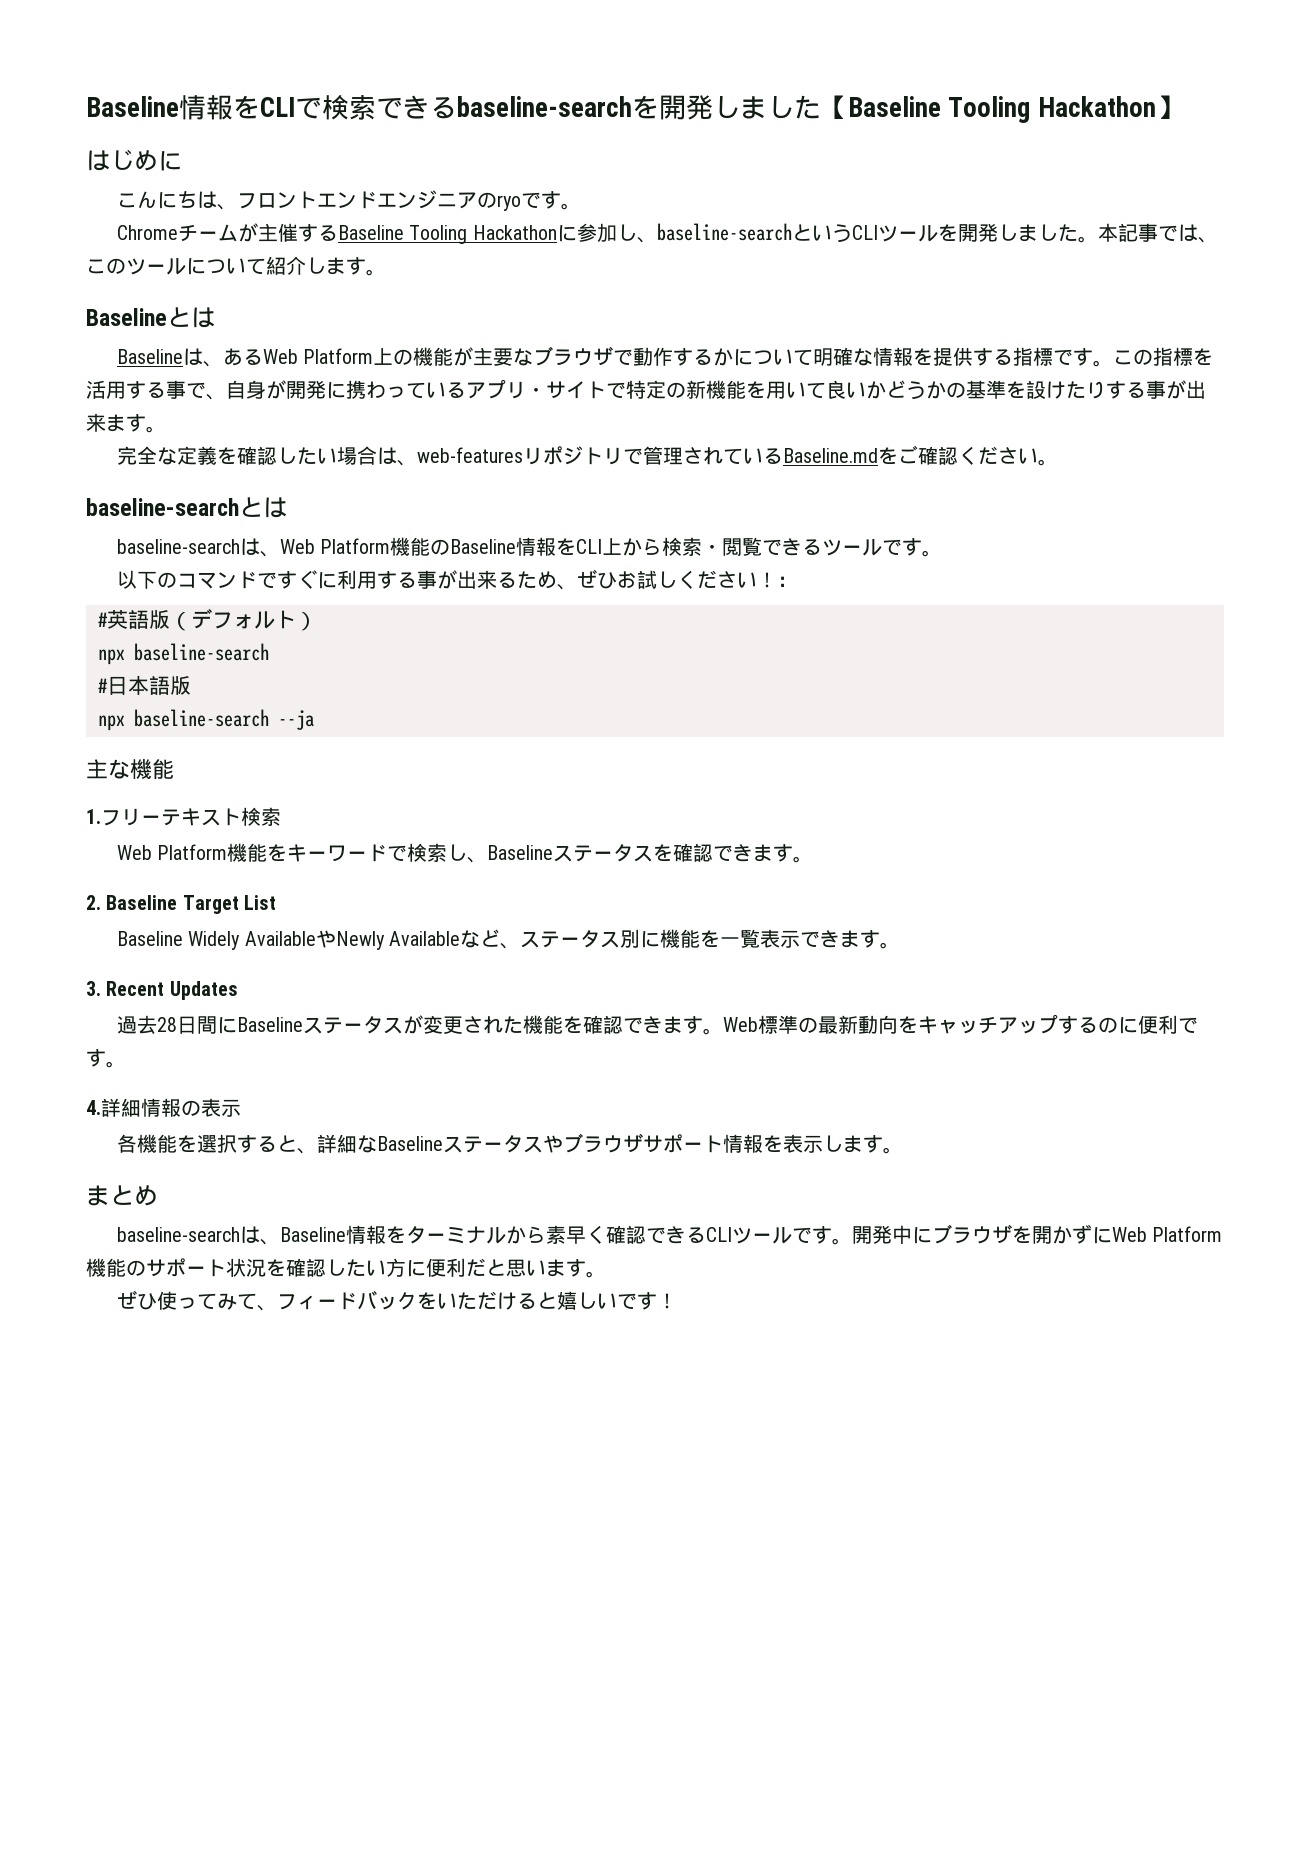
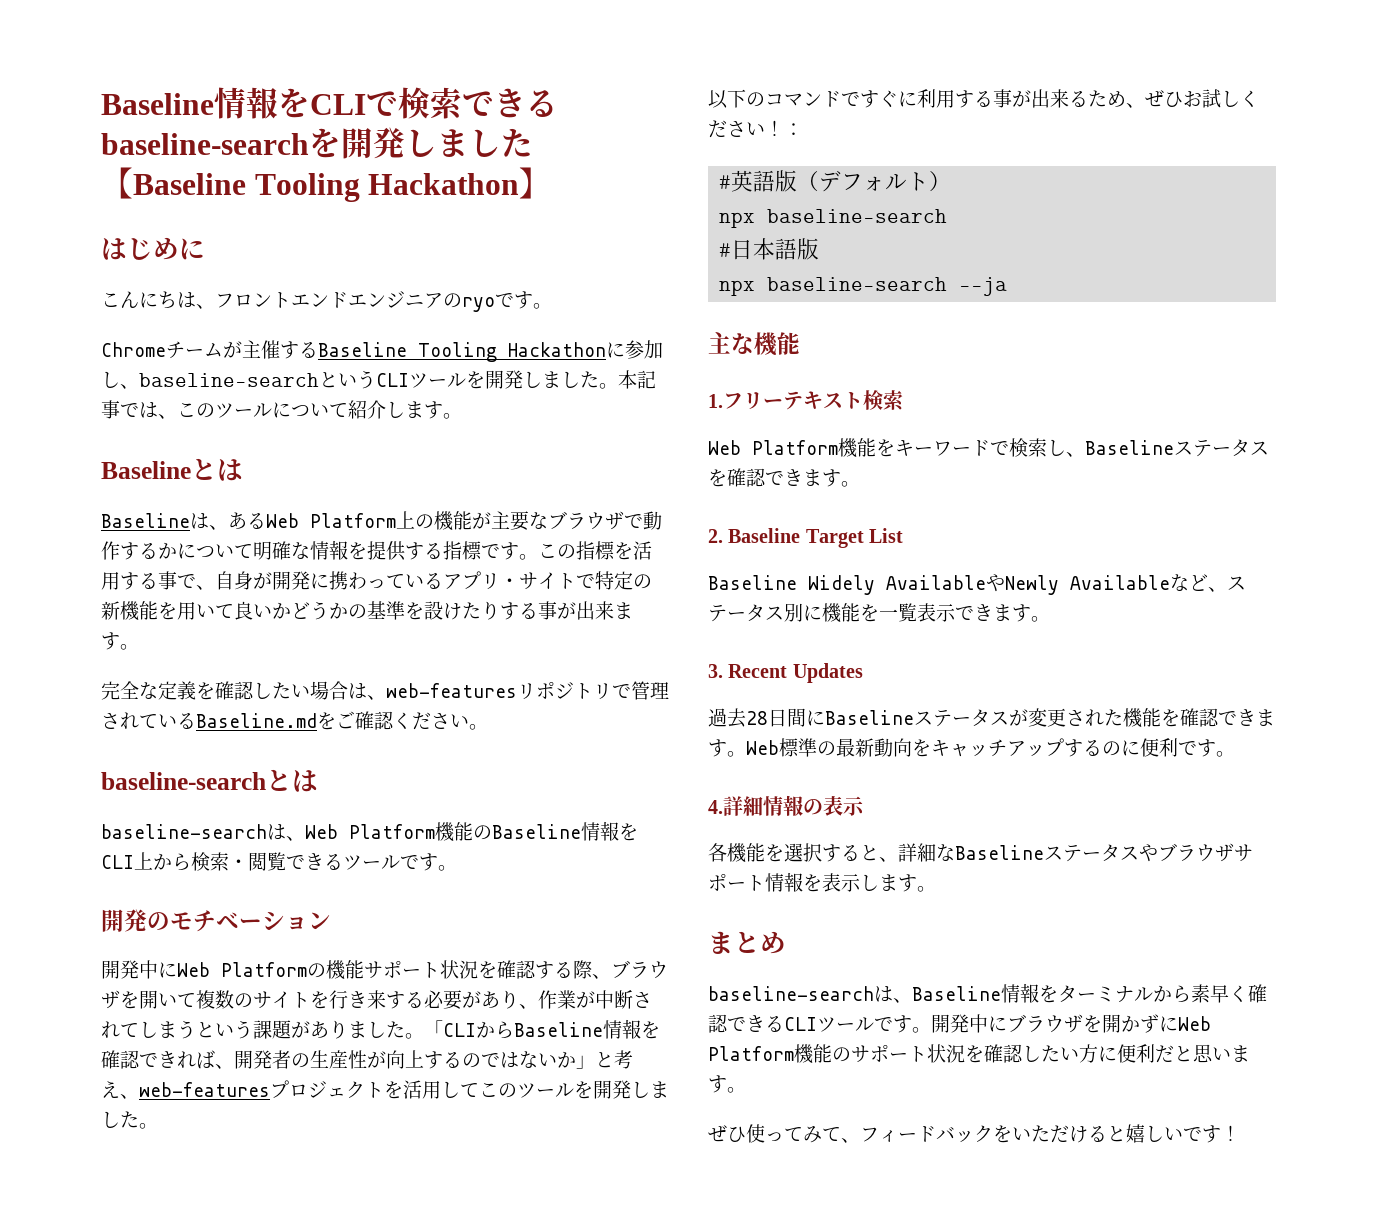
+ 開発のモチベーション
+ 開発中にWeb Platformの機能サポート状況を確認する際、ブラウザを開いて複数のサイトを行き来する必要があり、作業が中断されてしまうという課題がありました。「CLIからBaseline情報を確認できれば、開発者の生産性が向上するのではないか」と考え、web-featuresプロジェクトを活用してこのツールを開発しました。

